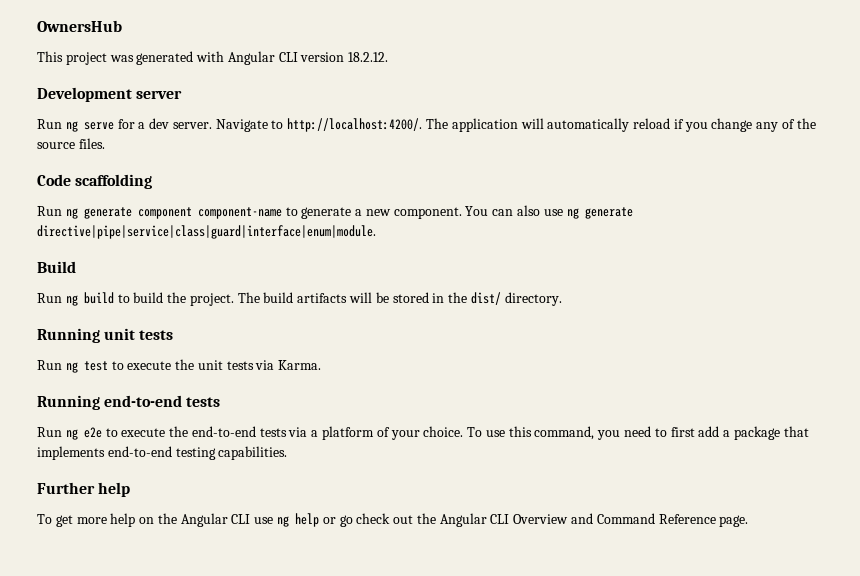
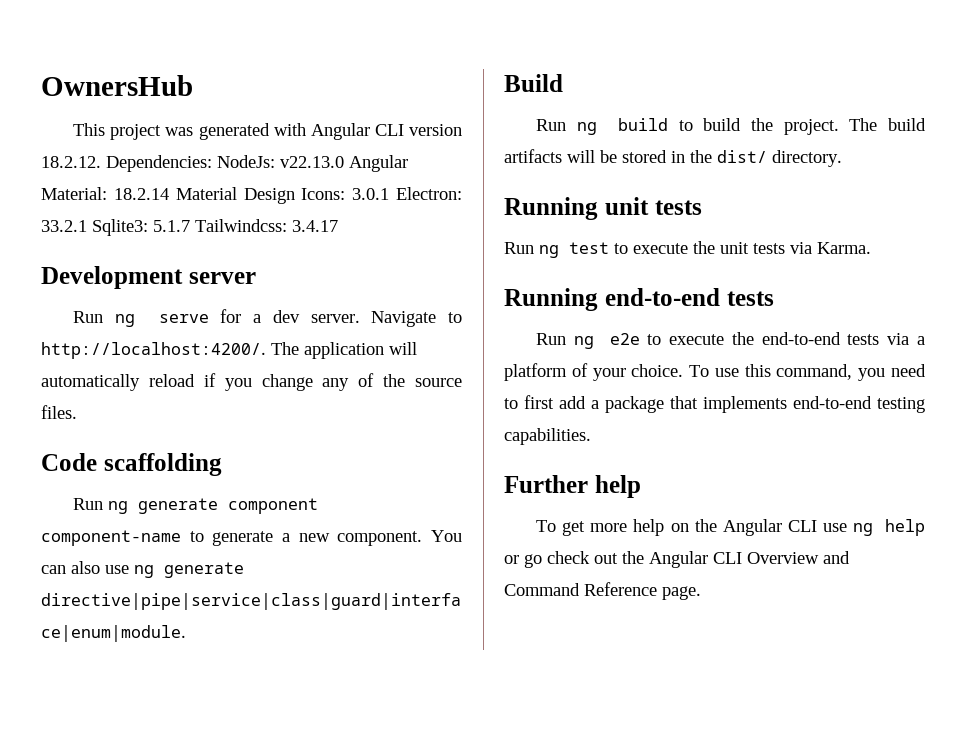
- This project was generated with Angular CLI version 18.2.12.
+ This project was generated with Angular CLI version 18.2.12. Dependencies: NodeJs: v22.13.0 Angular Material: 18.2.14 Material Design Icons: 3.0.1 Electron: 33.2.1 Sqlite3: 5.1.7 Tailwindcss: 3.4.17

